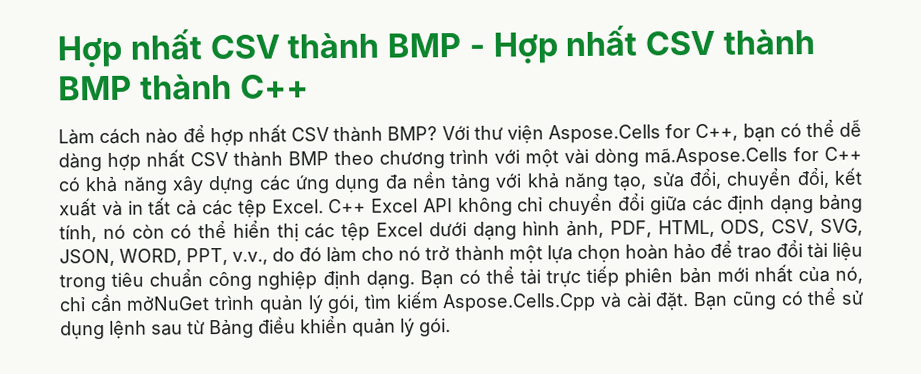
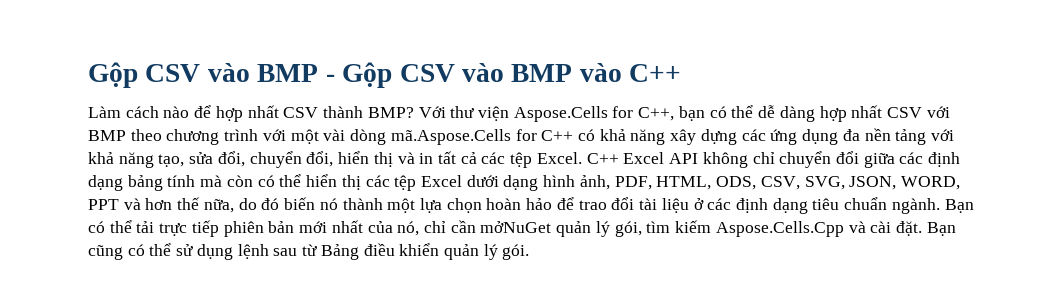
- Hợp nhất CSV thành BMP - Hợp nhất CSV thành BMP thành C++
+ Gộp CSV vào BMP - Gộp CSV vào BMP vào C++
- Với thư viện Aspose.Cells for C++, bạn có thể dễ dàng hợp nhất CSV thành BMP theo chương trình với một vài dòng mã.Aspose.Cells for C++ có khả năng xây dựng các ứng dụng đa nền tảng với khả năng tạo, sửa đổi, chuyển đổi, kết xuất và in tất cả các tệp Excel.
+ Với thư viện Aspose.Cells for C++, bạn có thể dễ dàng hợp nhất CSV với BMP theo chương trình với một vài dòng mã.Aspose.Cells for C++ có khả năng xây dựng các ứng dụng đa nền tảng với khả năng tạo, sửa đổi, chuyển đổi, hiển thị và in tất cả các tệp Excel.
- C++ Excel API không chỉ chuyển đổi giữa các định dạng bảng tính, nó còn có thể hiển thị các tệp Excel dưới dạng hình ảnh, PDF, HTML, ODS, CSV, SVG, JSON, WORD, PPT, v.v., do đó làm cho nó trở thành một lựa chọn hoàn hảo để trao đổi tài liệu trong tiêu chuẩn công nghiệp định dạng.
+ C++ Excel API không chỉ chuyển đổi giữa các định dạng bảng tính mà còn có thể hiển thị các tệp Excel dưới dạng hình ảnh, PDF, HTML, ODS, CSV, SVG, JSON, WORD, PPT và hơn thế nữa, do đó biến nó thành một lựa chọn hoàn hảo để trao đổi tài liệu ở các định dạng tiêu chuẩn ngành.
- Bạn có thể tải trực tiếp phiên bản mới nhất của nó, chỉ cần mởNuGet trình quản lý gói, tìm kiếm Aspose.Cells.Cpp và cài đặt.
+ Bạn có thể tải trực tiếp phiên bản mới nhất của nó, chỉ cần mởNuGet quản lý gói, tìm kiếm Aspose.Cells.Cpp và cài đặt.

